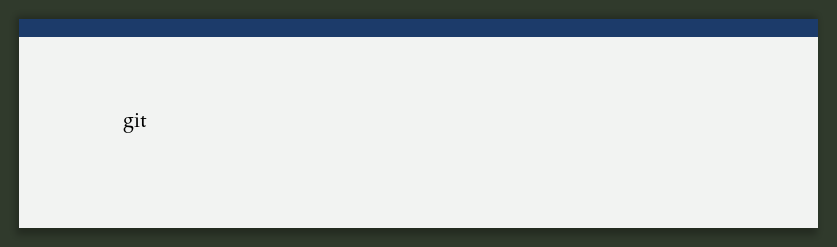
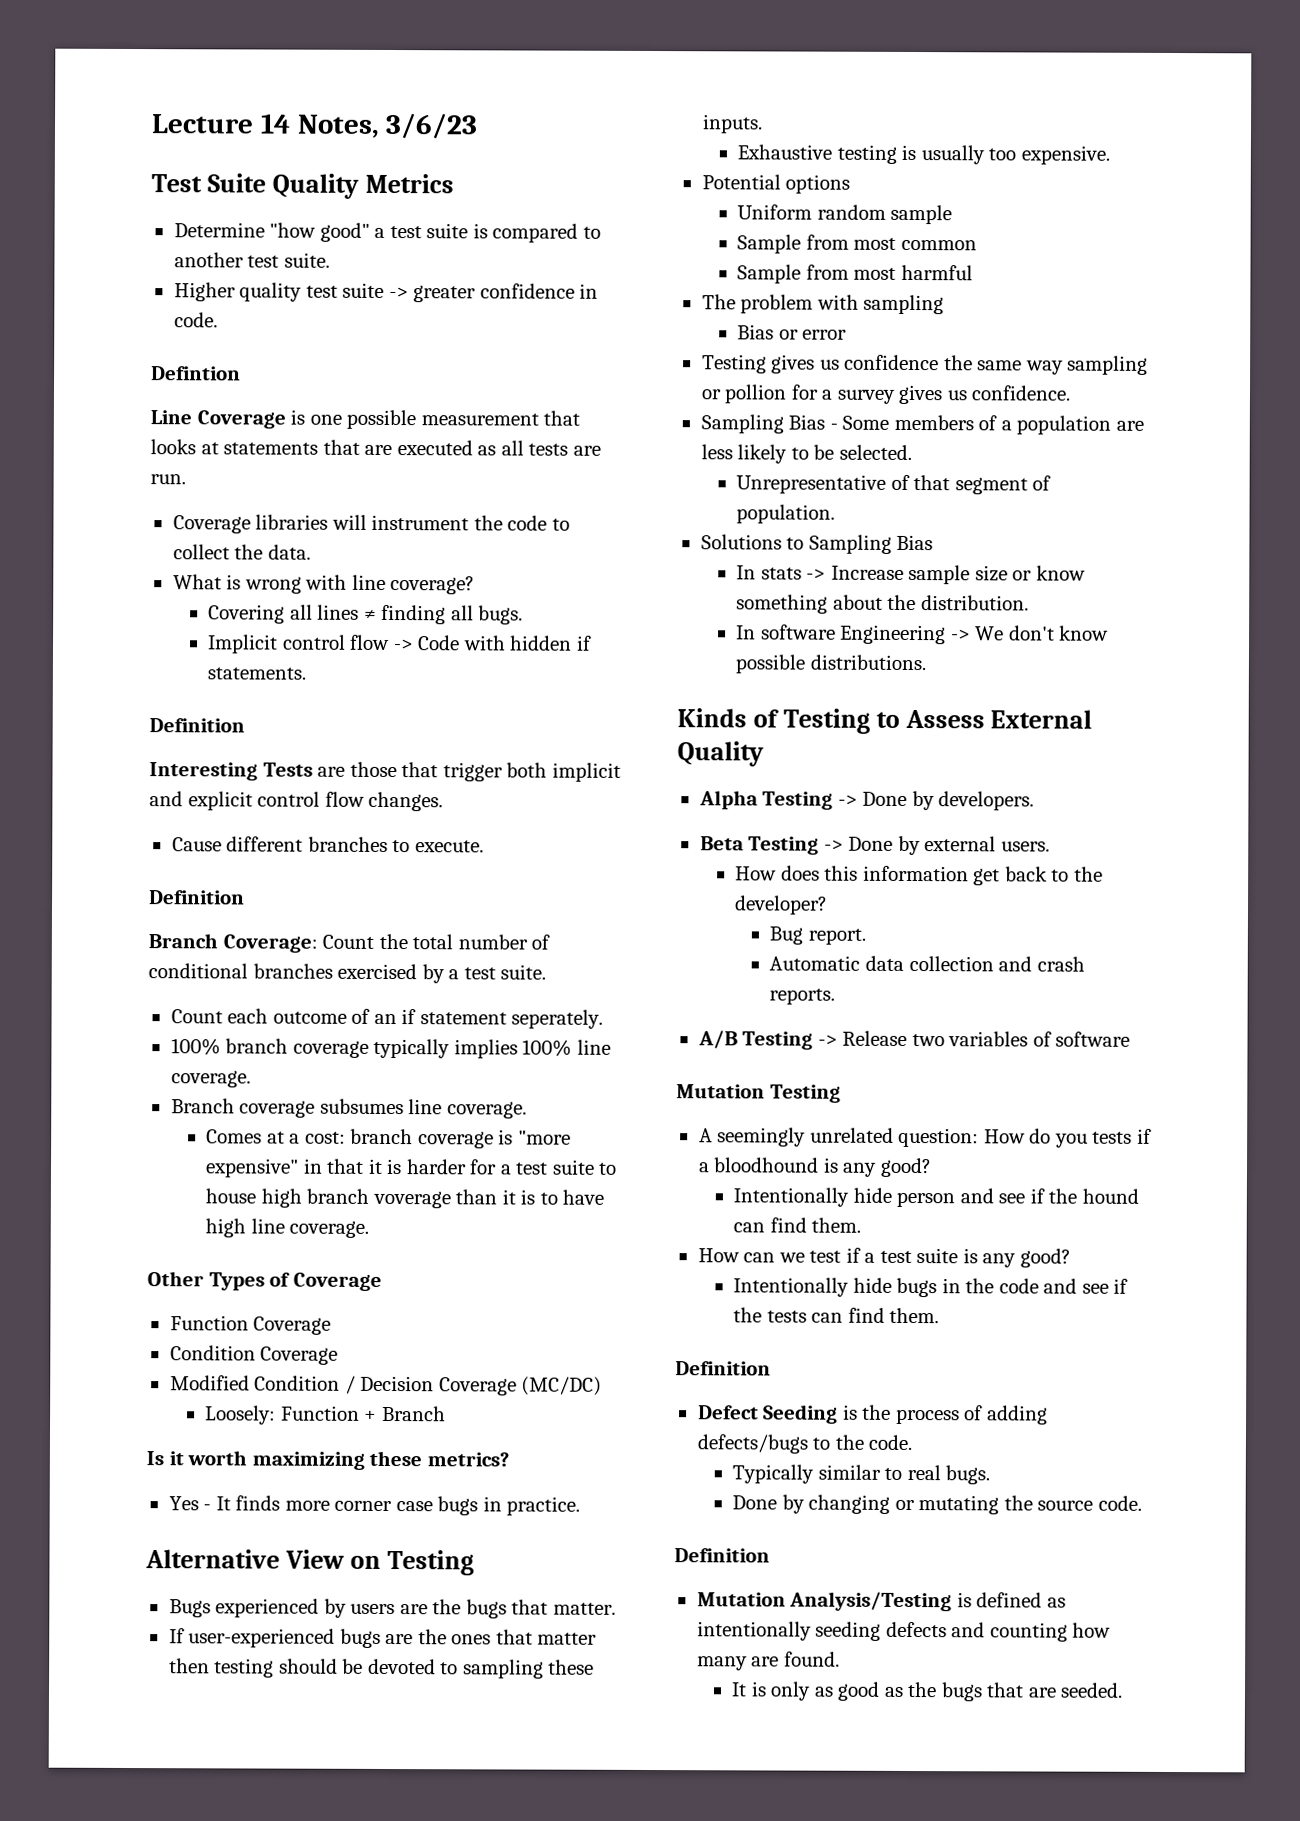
- git
+ Lecture 14 Notes, 3/6/23
+ Test Suite Quality Metrics
+ Determine "how good" a test suite is compared to another test suite.
+ Higher quality test suite -> greater confidence in code.
+ Defintion
+ Line Coverage is one possible measurement that looks at statements that are executed as all tests are run.
+ Coverage libraries will instrument the code to collect the data.
+ What is wrong with line coverage?
+ Covering all lines ≠ finding all bugs.
+ Implicit control flow -> Code with hidden if statements.
+ Definition
+ Interesting Tests are those that trigger both implicit and explicit control flow changes.
+ Cause different branches to execute.
+ Definition
+ Branch Coverage: Count the total number of conditional branches exercised by a test suite.
+ Count each outcome of an if statement seperately.
+ 100% branch coverage typically implies 100% line coverage.
+ Branch coverage subsumes line coverage.
+ Comes at a cost: branch coverage is "more expensive" in that it is harder for a test suite to house high branch voverage than it is to have high line coverage.
+ Other Types of Coverage
+ Function Coverage
+ Condition Coverage
+ Modified Condition / Decision Coverage (MC/DC)
+ Loosely: Function + Branch
+ Is it worth maximizing these metrics?
+ Yes - It finds more corner case bugs in practice.
+ Alternative View on Testing
+ Bugs experienced by users are the bugs that matter.
+ If user-experienced bugs are the ones that matter then testing should be devoted to sampling these inputs.
+ Exhaustive testing is usually too expensive.
+ Potential options
+ Uniform random sample
+ Sample from most common
+ Sample from most harmful
+ The problem with sampling
+ Bias or error
+ Testing gives us confidence the same way sampling or pollion for a survey gives us confidence.
+ Sampling Bias - Some members of a population are less likely to be selected.
+ Unrepresentative of that segment of population.
+ Solutions to Sampling Bias
+ In stats -> Increase sample size or know something about the distribution.
+ In software Engineering -> We don't know possible distributions.
+ Kinds of Testing to Assess External Quality
+ Alpha Testing -> Done by developers.
+ Beta Testing -> Done by external users.
+ How does this information get back to the developer?
+ Bug report.
+ Automatic data collection and crash reports.
+ A/B Testing -> Release two variables of software
+ Mutation Testing
+ A seemingly unrelated question: How do you tests if a bloodhound is any good?
+ Intentionally hide person and see if the hound can find them.
+ How can we test if a test suite is any good?
+ Intentionally hide bugs in the code and see if the tests can find them.
+ Definition
+ Defect Seeding is the process of adding defects/bugs to the code.
+ Typically similar to real bugs.
+ Done by changing or mutating the source code.
+ Definition
+ Mutation Analysis/Testing is defined as intentionally seeding defects and counting how many are found.
+ It is only as good as the bugs that are seeded.

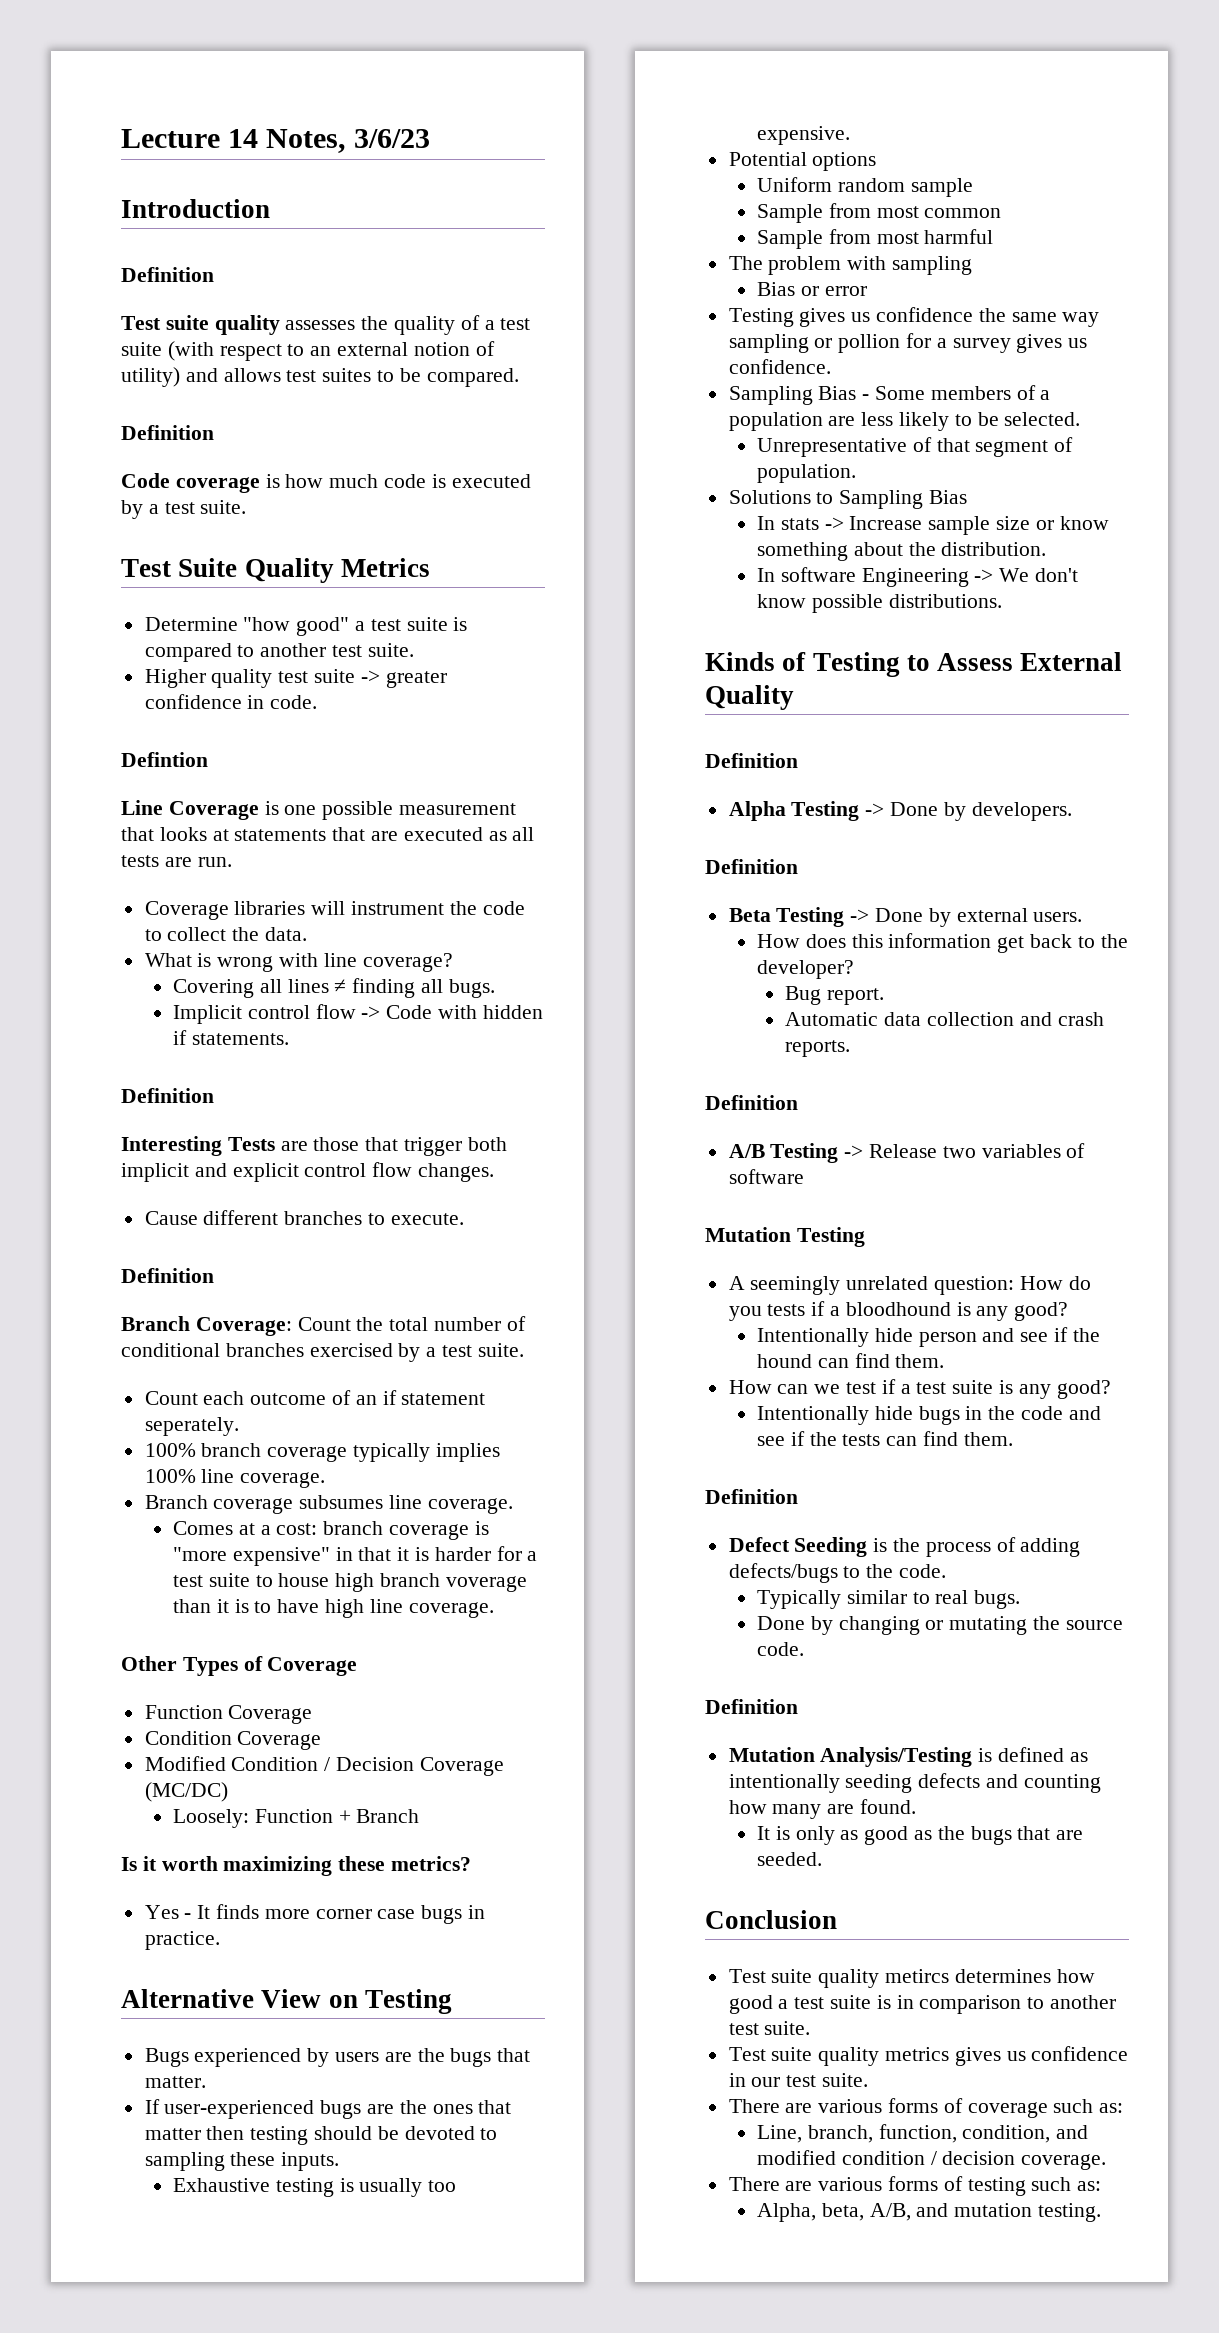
+ Introduction
+ Definition
+ Test suite quality assesses the quality of a test suite (with respect to an external notion of utility) and allows test suites to be compared.
+ Definition
+ Code coverage is how much code is executed by a test suite.
  Kinds of Testing to Assess External Quality
+ Definition
  Alpha Testing -> Done by developers.
+ Definition
  Automatic data collection and crash reports.
+ Definition
+ Conclusion
+ Test suite quality metircs determines how good a test suite is in comparison to another test suite.
+ Test suite quality metrics gives us confidence in our test suite.
+ There are various forms of coverage such as:
+ Line, branch, function, condition, and modified condition / decision coverage.
+ There are various forms of testing such as:
+ Alpha, beta, A/B, and mutation testing.

